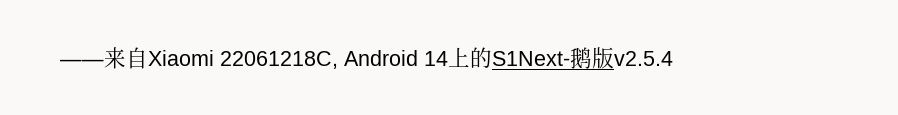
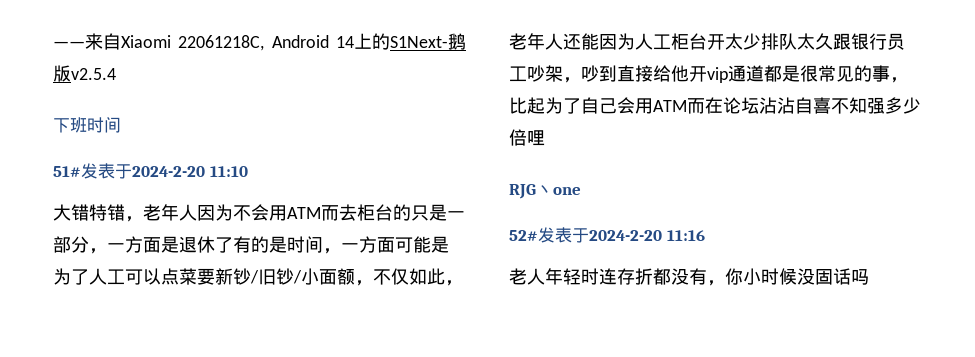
+ 下班时间
+ 51#发表于2024-2-20 11:10
+ 大错特错，老年人因为不会用ATM而去柜台的只是一部分，一方面是退休了有的是时间，一方面可能是为了人工可以点菜要新钞/旧钞/小面额，不仅如此，老年人还能因为人工柜台开太少排队太久跟银行员工吵架，吵到直接给他开vip通道都是很常见的事，比起为了自己会用ATM而在论坛沾沾自喜不知强多少倍哩
+ RJG丶one
+ 52#发表于2024-2-20 11:16
+ 老人年轻时连存折都没有，你小时候没固话吗

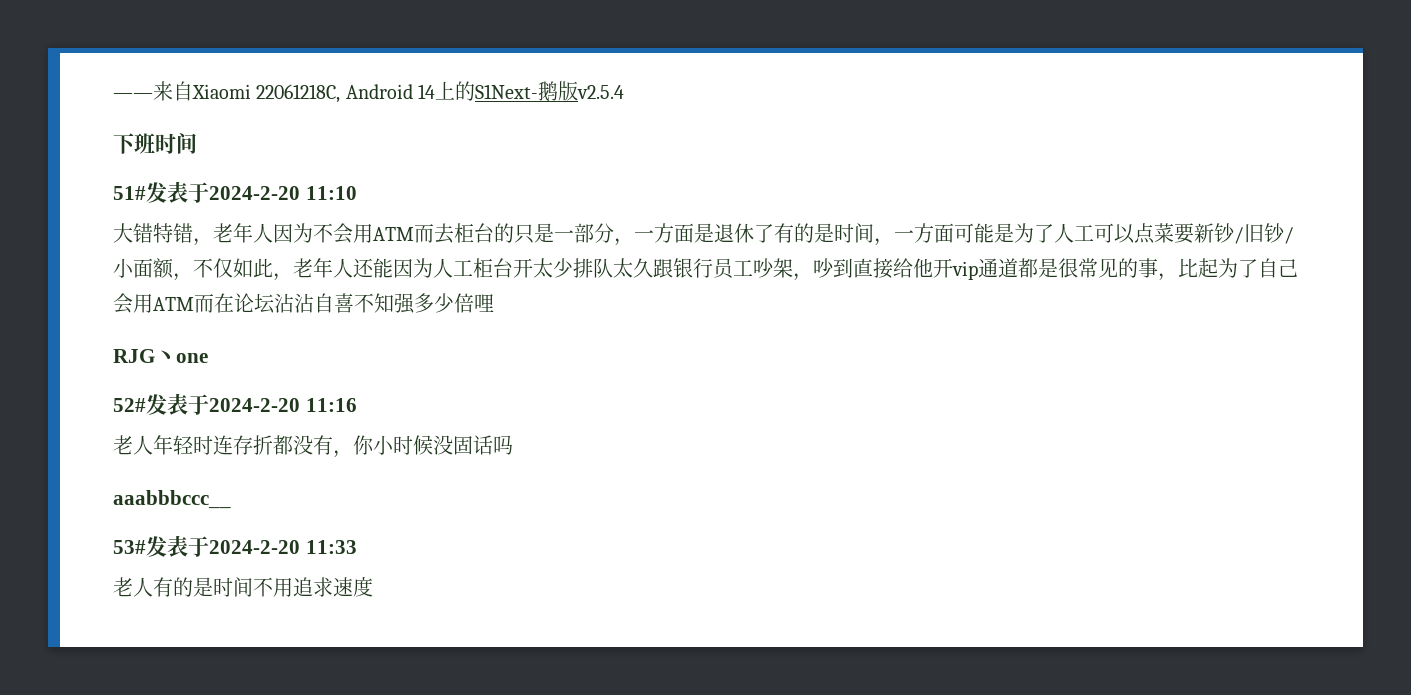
+ aaabbbccc__
+ 53#发表于2024-2-20 11:33
+ 老人有的是时间不用追求速度

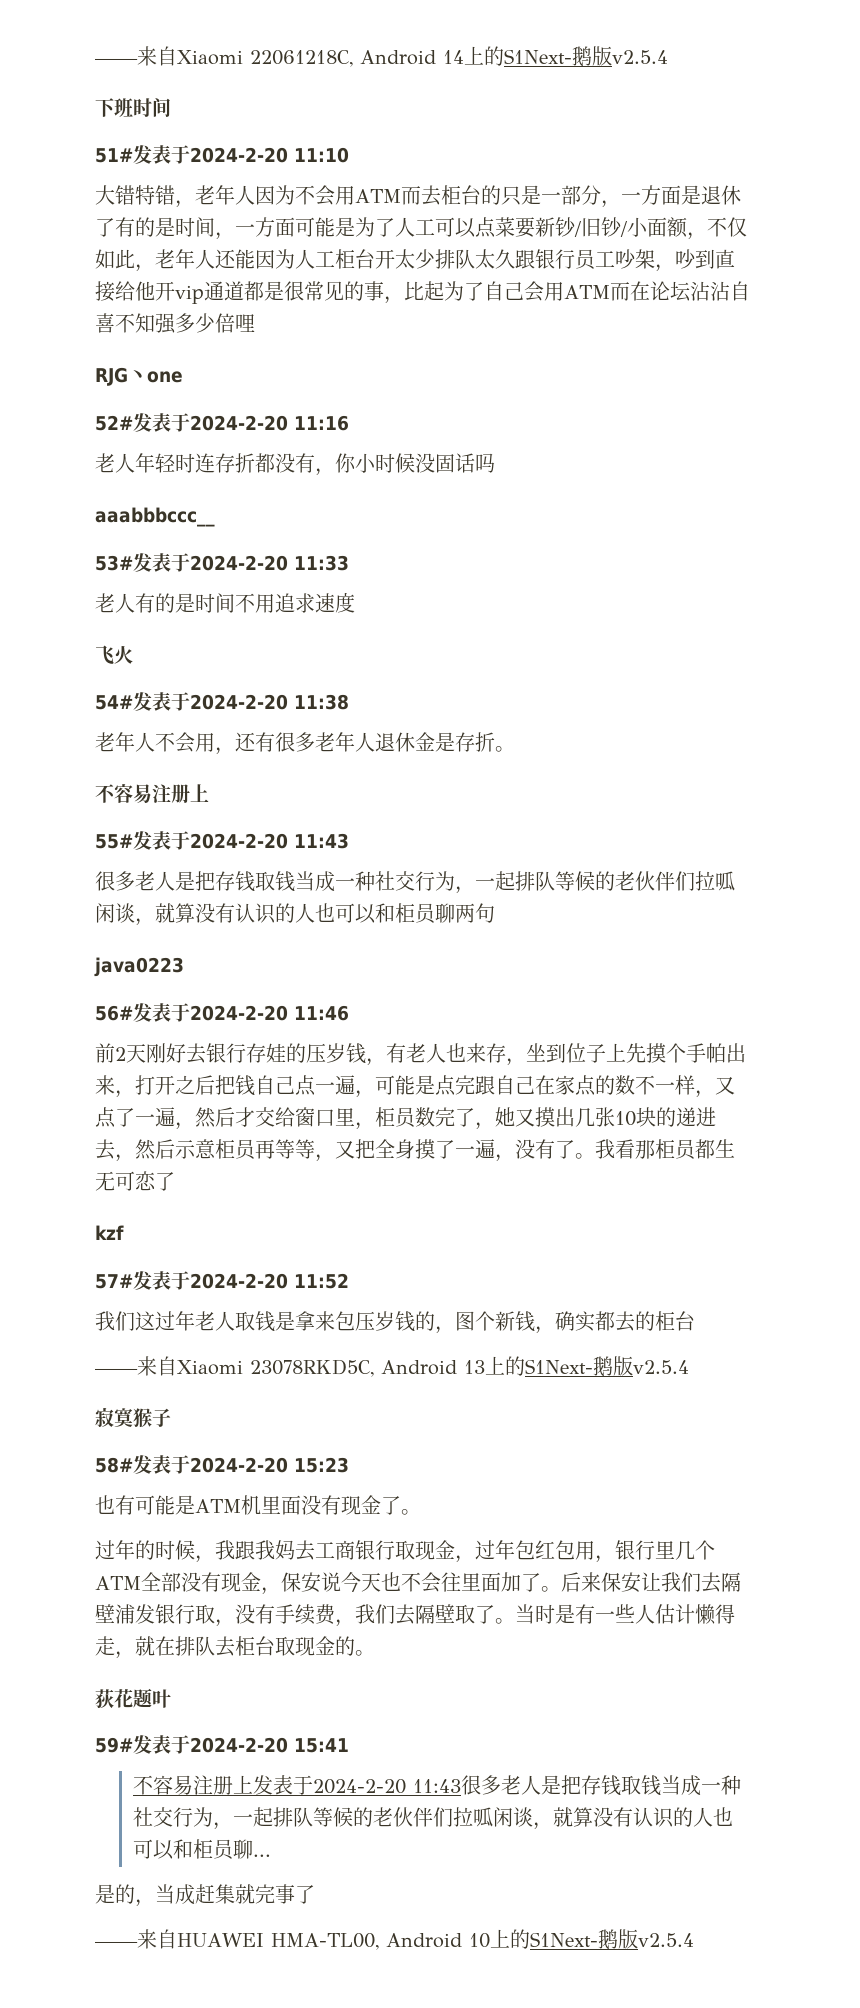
+ 飞火
+ 54#发表于2024-2-20 11:38
+ 老年人不会用，还有很多老年人退休金是存折。
+ 不容易注册上
+ 55#发表于2024-2-20 11:43
+ 很多老人是把存钱取钱当成一种社交行为，一起排队等候的老伙伴们拉呱闲谈，就算没有认识的人也可以和柜员聊两句
+ java0223
+ 56#发表于2024-2-20 11:46
+ 前2天刚好去银行存娃的压岁钱，有老人也来存，坐到位子上先摸个手帕出来，打开之后把钱自己点一遍，可能是点完跟自己在家点的数不一样，又点了一遍，然后才交给窗口里，柜员数完了，她又摸出几张10块的递进去，然后示意柜员再等等，又把全身摸了一遍，没有了。我看那柜员都生无可恋了
+ kzf
+ 57#发表于2024-2-20 11:52
+ 我们这过年老人取钱是拿来包压岁钱的，图个新钱，确实都去的柜台
+ ——来自Xiaomi 23078RKD5C, Android 13上的S1Next-鹅版v2.5.4
+ 寂寞猴子
+ 58#发表于2024-2-20 15:23
+ 也有可能是ATM机里面没有现金了。
+ 过年的时候，我跟我妈去工商银行取现金，过年包红包用，银行里几个ATM全部没有现金，保安说今天也不会往里面加了。后来保安让我们去隔壁浦发银行取，没有手续费，我们去隔壁取了。当时是有一些人估计懒得走，就在排队去柜台取现金的。
+ 荻花题叶
+ 59#发表于2024-2-20 15:41
+ 不容易注册上发表于2024-2-20 11:43很多老人是把存钱取钱当成一种社交行为，一起排队等候的老伙伴们拉呱闲谈，就算没有认识的人也可以和柜员聊...
+ 是的，当成赶集就完事了
+ ——来自HUAWEI HMA-TL00, Android 10上的S1Next-鹅版v2.5.4

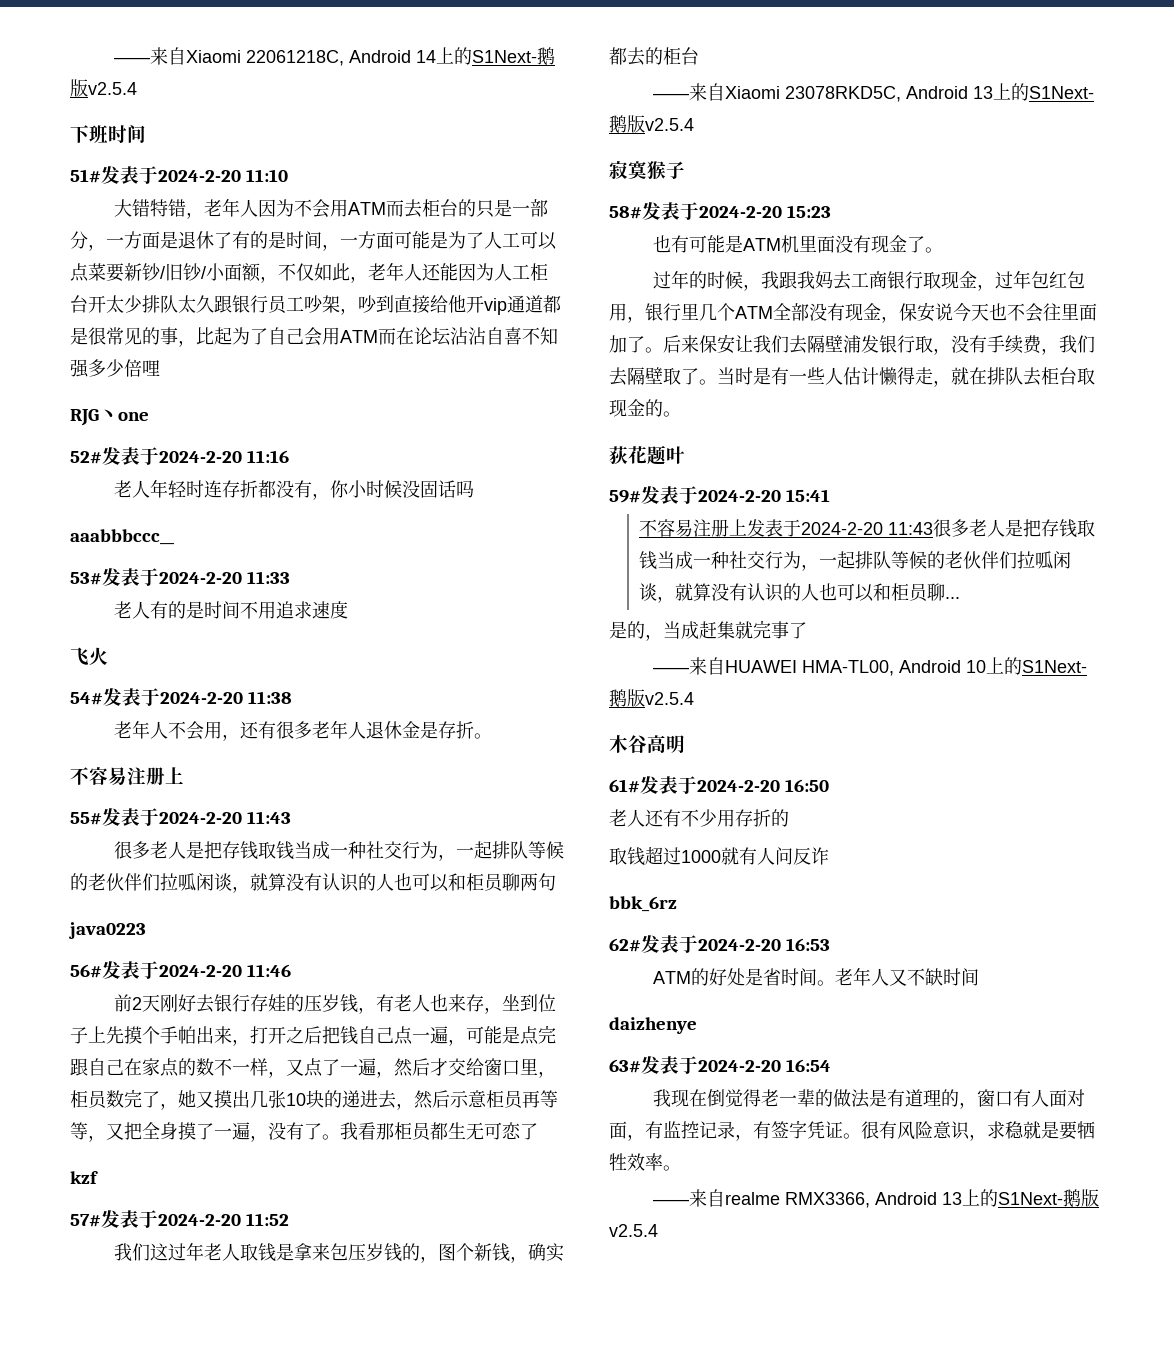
+ 木谷高明
+ 61#发表于2024-2-20 16:50
+ 老人还有不少用存折的
+ 取钱超过1000就有人问反诈
+ bbk_6rz
+ 62#发表于2024-2-20 16:53
+ ATM的好处是省时间。老年人又不缺时间
+ daizhenye
+ 63#发表于2024-2-20 16:54
+ 我现在倒觉得老一辈的做法是有道理的，窗口有人面对面，有监控记录，有签字凭证。很有风险意识，求稳就是要牺牲效率。
+ ——来自realme RMX3366, Android 13上的S1Next-鹅版v2.5.4

